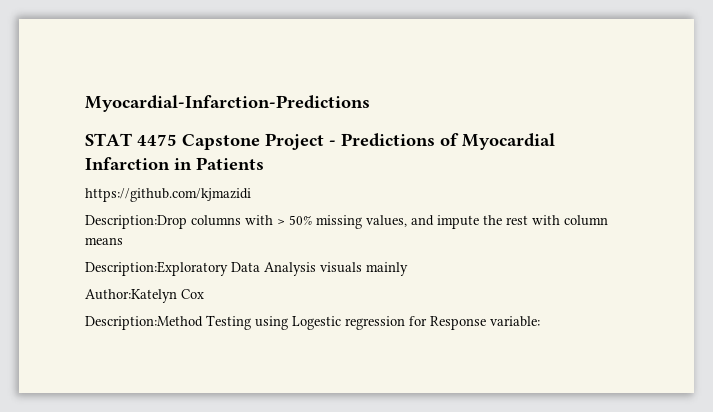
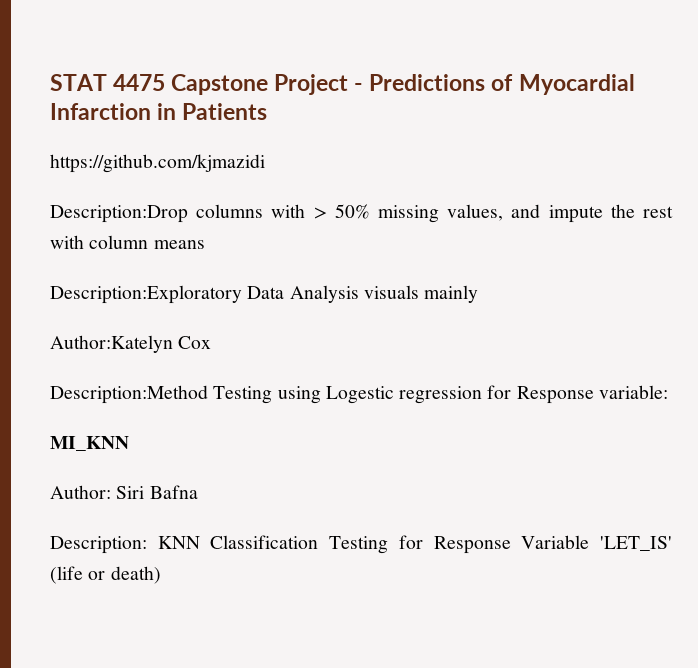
- Myocardial-Infarction-Predictions
+ MI_KNN
+ Author: Siri Bafna
+ Description: KNN Classification Testing for Response Variable 'LET_IS' (life or death)

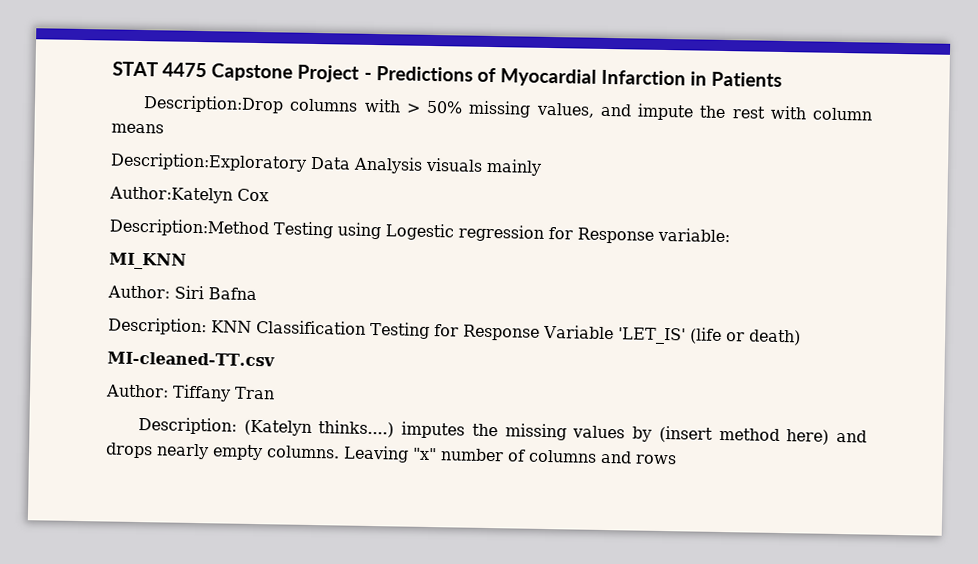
- https://github.com/kjmazidi
+ MI-cleaned-TT.csv
+ Author: Tiffany Tran
+ Description: (Katelyn thinks....) imputes the missing values by (insert method here) and drops nearly empty columns. Leaving "x" number of columns and rows

